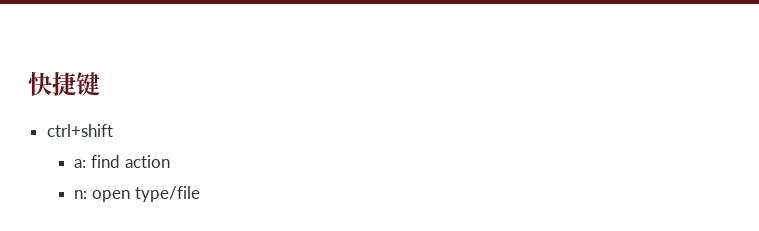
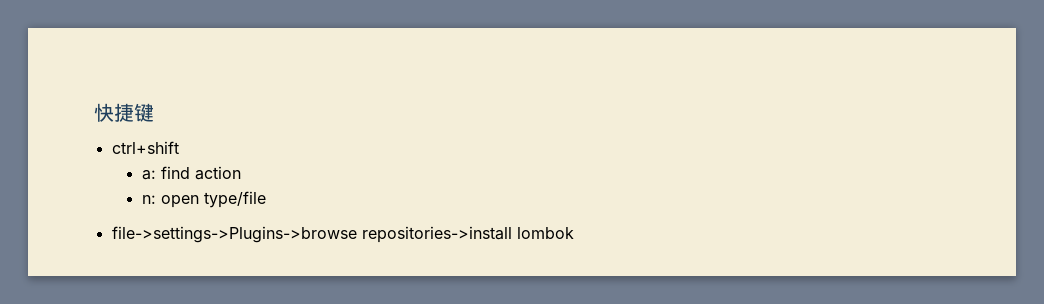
+ file->settings->Plugins->browse repositories->install lombok

